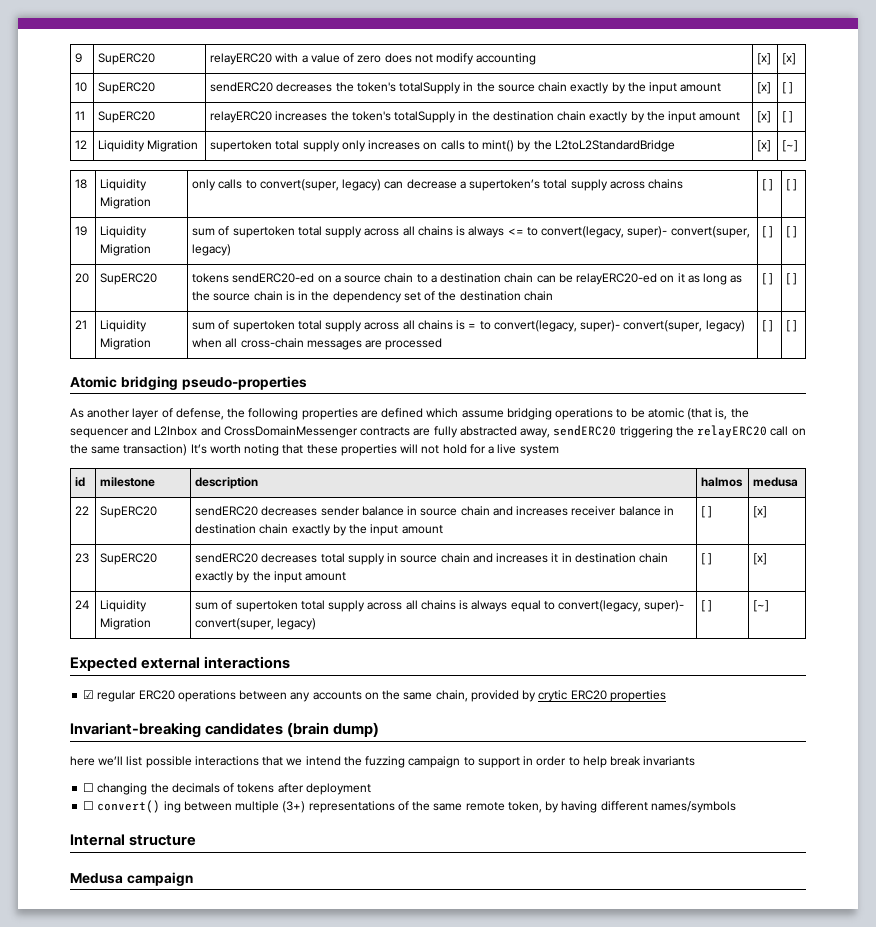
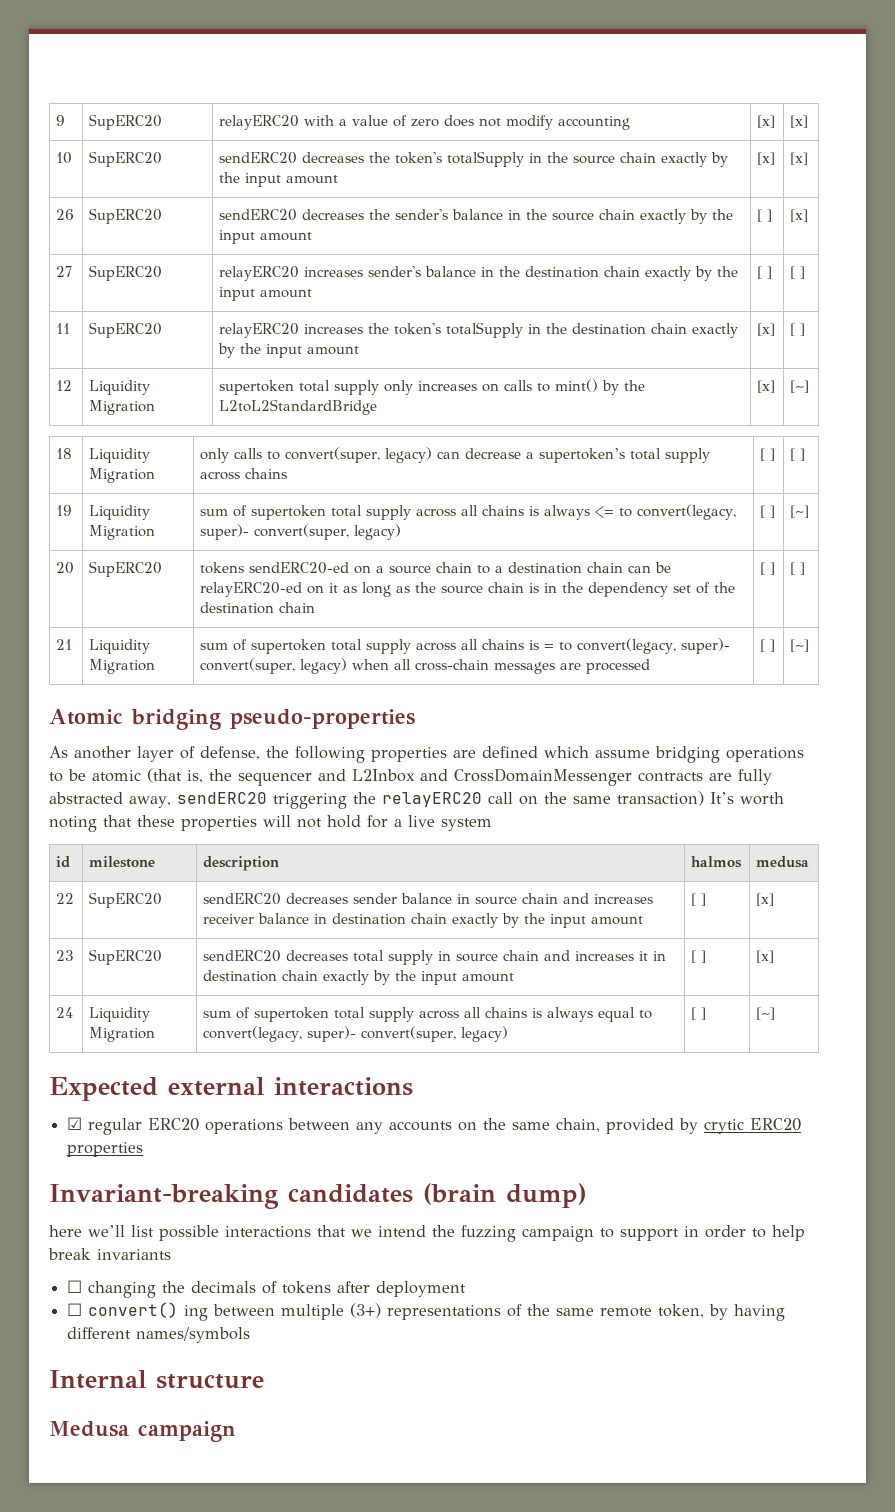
- 10 | SupERC20 | sendERC20 decreases the token's totalSupply in the source chain exactly by the input amount | [x] | [ ]
+ 10 | SupERC20 | sendERC20 decreases the token's totalSupply in the source chain exactly by the input amount | [x] | [x]
+ 26 | SupERC20 | sendERC20 decreases the sender's balance in the source chain exactly by the input amount | [ ] | [x]
+ 27 | SupERC20 | relayERC20 increases sender's balance in the destination chain exactly by the input amount | [ ] | [ ]
- 19 | Liquidity Migration | sum of supertoken total supply across all chains is always <= to convert(legacy, super)- convert(super, legacy) | [ ] | [ ]
+ 19 | Liquidity Migration | sum of supertoken total supply across all chains is always <= to convert(legacy, super)- convert(super, legacy) | [ ] | [~]
- 21 | Liquidity Migration | sum of supertoken total supply across all chains is = to convert(legacy, super)- convert(super, legacy) when all cross-chain messages are processed | [ ] | [ ]
+ 21 | Liquidity Migration | sum of supertoken total supply across all chains is = to convert(legacy, super)- convert(super, legacy) when all cross-chain messages are processed | [ ] | [~]

